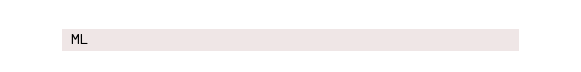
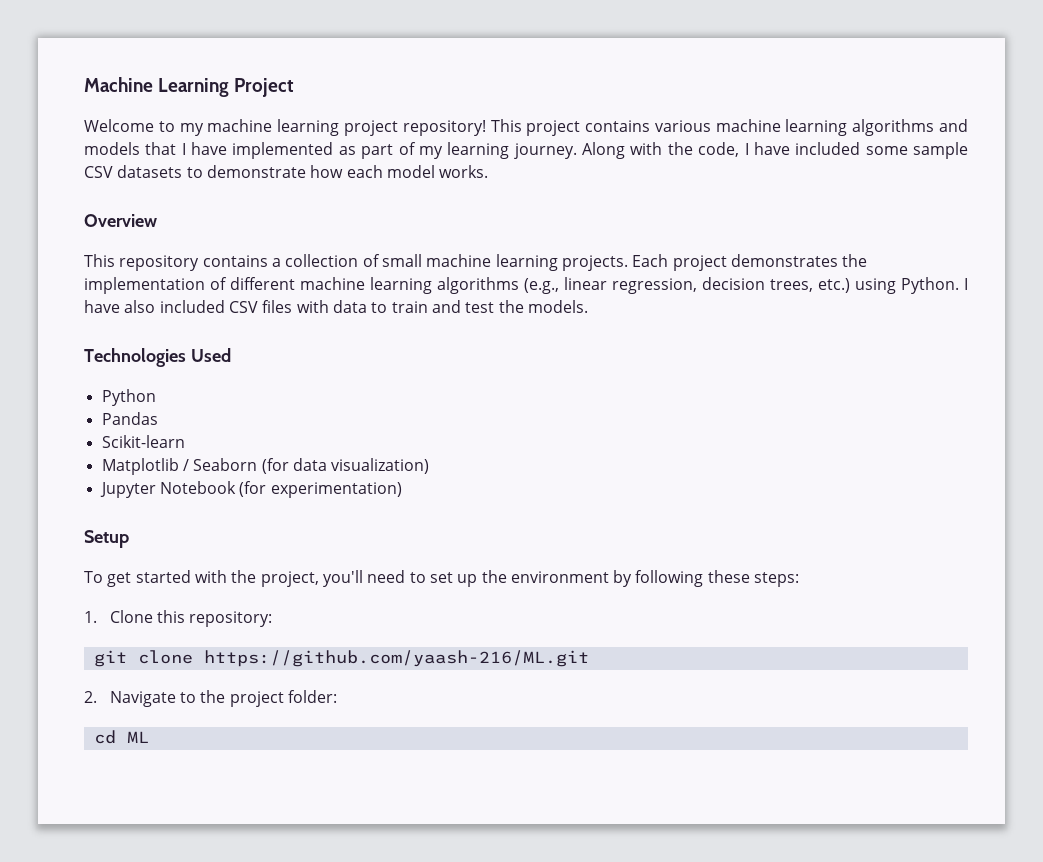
- ML
+ Machine Learning Project
+ Welcome to my machine learning project repository! This project contains various machine learning algorithms and models that I have implemented as part of my learning journey. Along with the code, I have included some sample CSV datasets to demonstrate how each model works.
+ Overview
+ This repository contains a collection of small machine learning projects. Each project demonstrates the implementation of different machine learning algorithms (e.g., linear regression, decision trees, etc.) using Python. I have also included CSV files with data to train and test the models.
+ Technologies Used
+ Python
+ Pandas
+ Scikit-learn
+ Matplotlib / Seaborn (for data visualization)
+ Jupyter Notebook (for experimentation)
+ Setup
+ To get started with the project, you'll need to set up the environment by following these steps:
+ 1. Clone this repository:
+ git clone https://github.com/yaash-216/ML.git
+ 2. Navigate to the project folder:
+ cd ML

